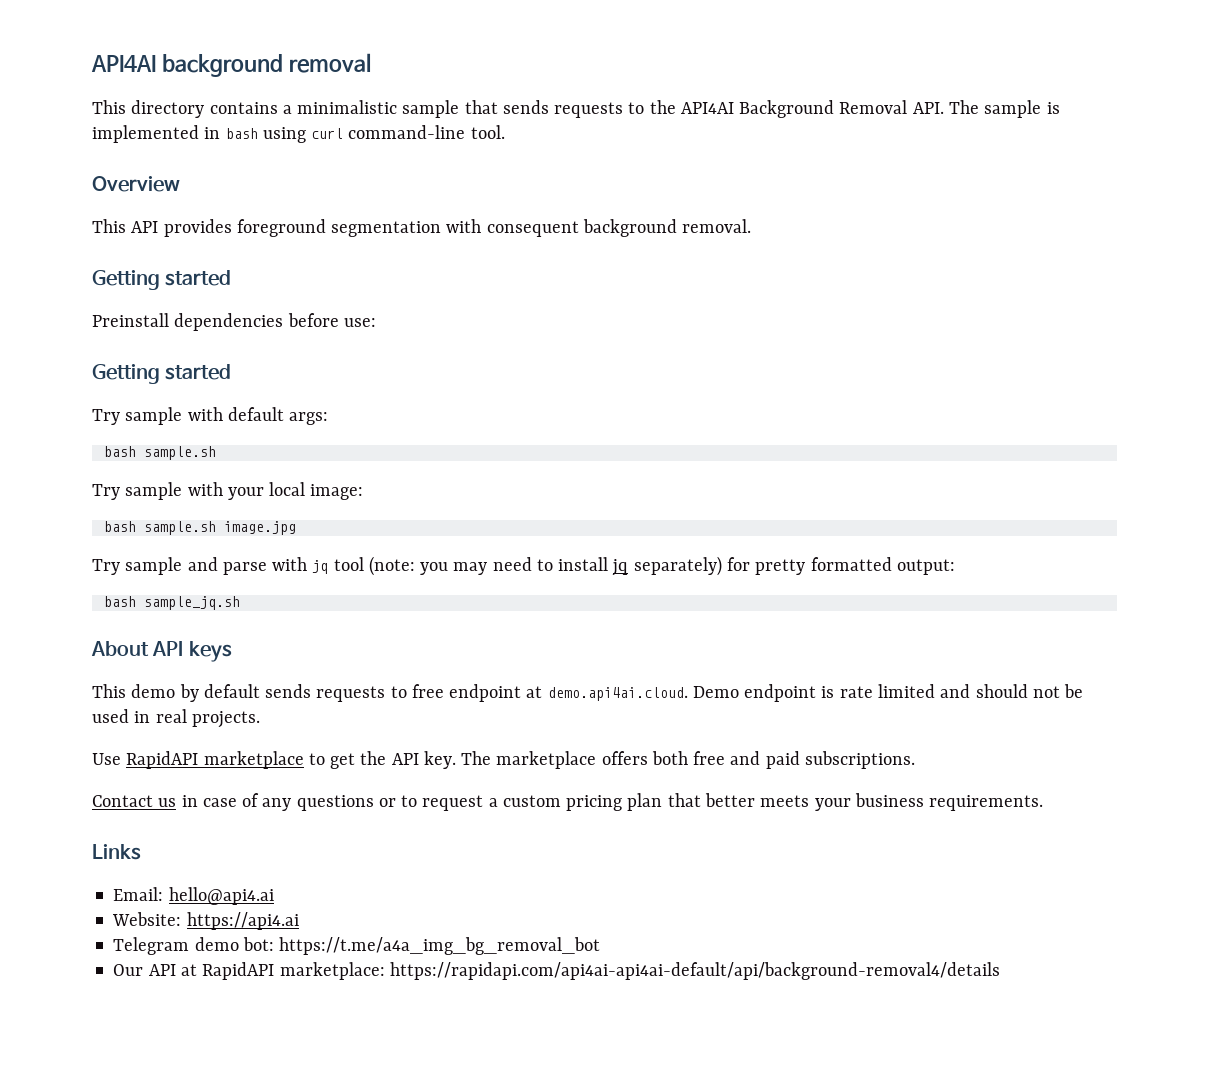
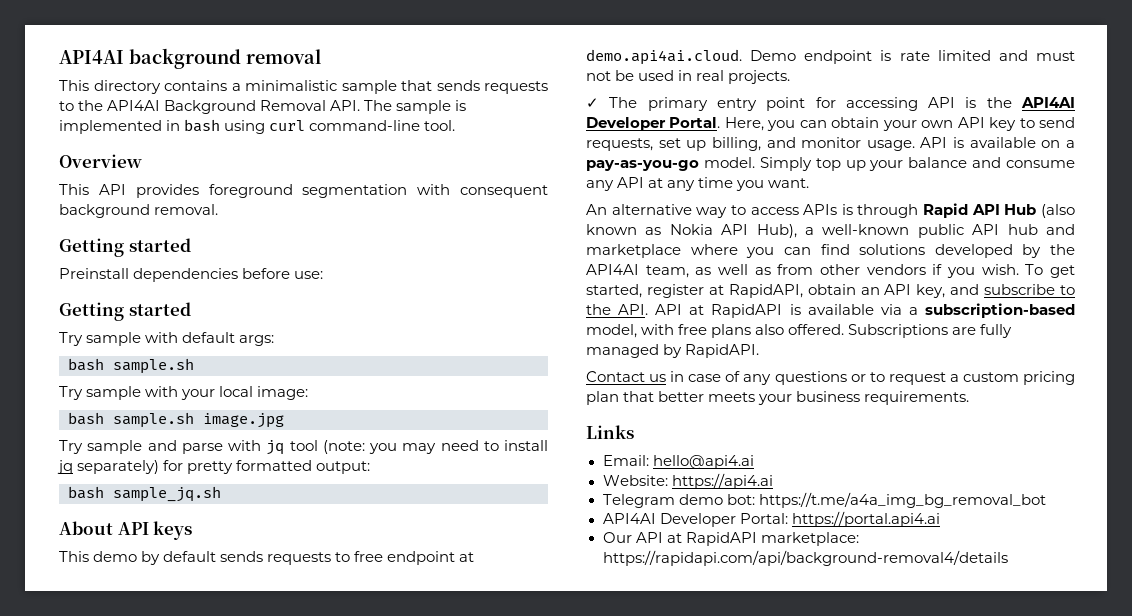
- This demo by default sends requests to free endpoint at demo.api4ai.cloud. Demo endpoint is rate limited and should not be used in real projects.
+ This demo by default sends requests to free endpoint at demo.api4ai.cloud. Demo endpoint is rate limited and must not be used in real projects.
- Use RapidAPI marketplace to get the API key. The marketplace offers both free and paid subscriptions.
+ ✓ The primary entry point for accessing API is the API4AI Developer Portal. Here, you can obtain your own API key to send requests, set up billing, and monitor usage. API is available on a pay-as-you-go model. Simply top up your balance and consume any API at any time you want.
+ An alternative way to access APIs is through Rapid API Hub (also known as Nokia API Hub), a well-known public API hub and marketplace where you can find solutions developed by the API4AI team, as well as from other vendors if you wish. To get started, register at RapidAPI, obtain an API key, and subscribe to the API. API at RapidAPI is available via a subscription-based model, with free plans also offered. Subscriptions are fully managed by RapidAPI.
+ API4AI Developer Portal: https://portal.api4.ai
- Our API at RapidAPI marketplace: https://rapidapi.com/api4ai-api4ai-default/api/background-removal4/details
+ Our API at RapidAPI marketplace: https://rapidapi.com/api/background-removal4/details

